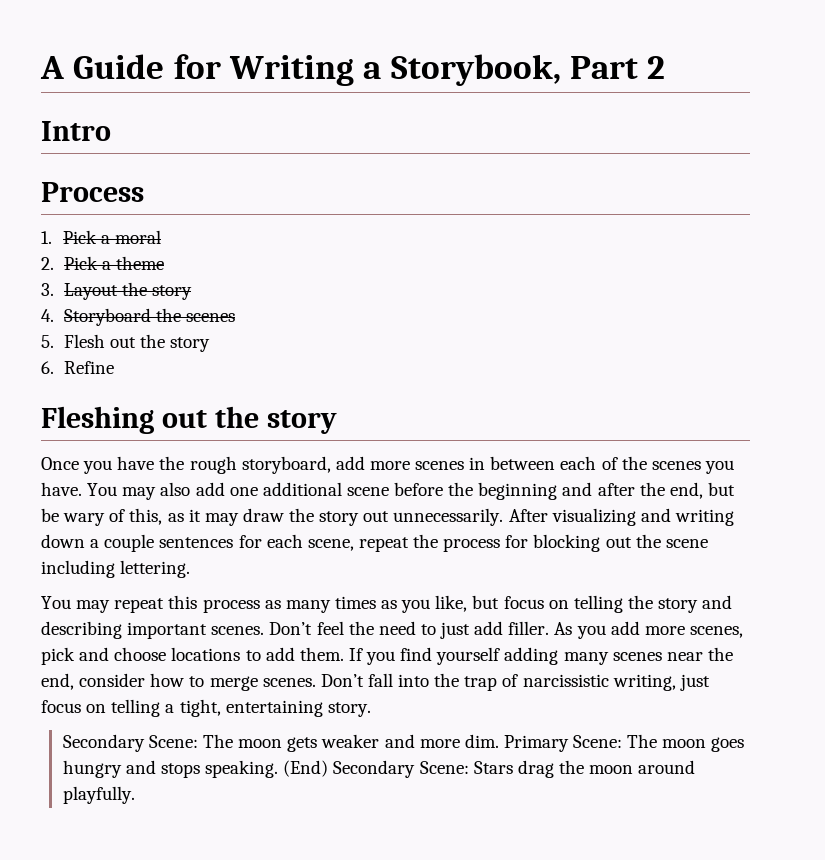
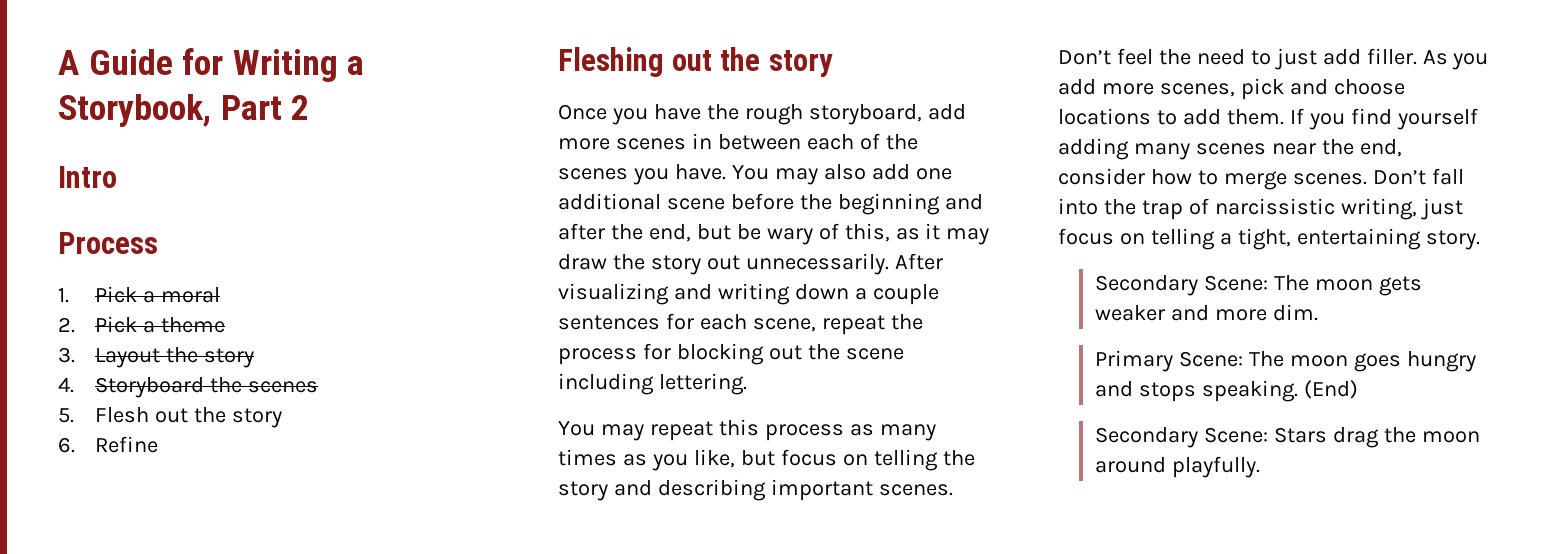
- Secondary Scene: The moon gets weaker and more dim. Primary Scene: The moon goes hungry and stops speaking.
+ Secondary Scene: The moon gets weaker and more dim.
+ Primary Scene: The moon goes hungry and stops speaking.
- (End) Secondary Scene: Stars drag the moon around playfully.
+ (End)
+ Secondary Scene: Stars drag the moon around playfully.

